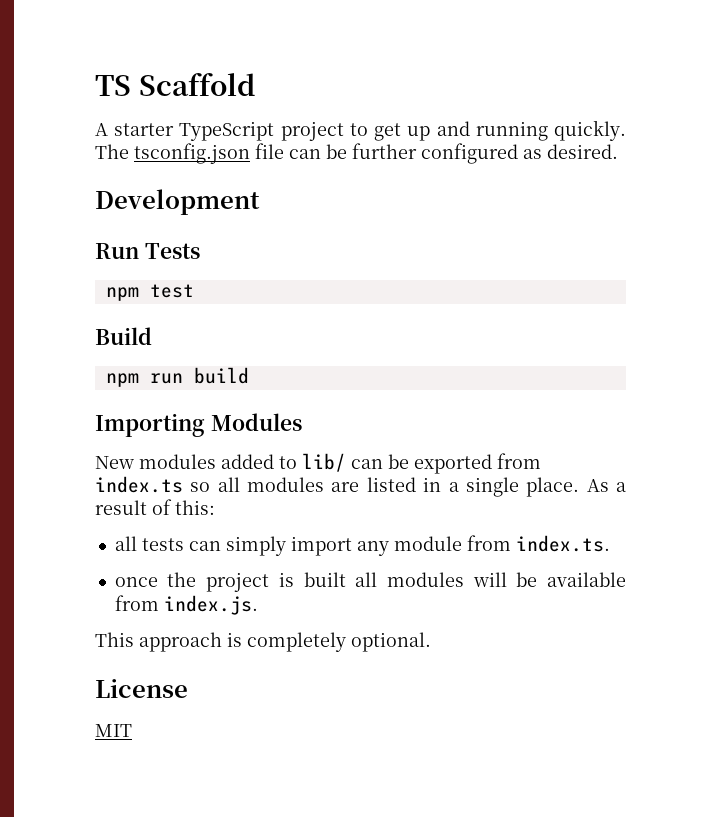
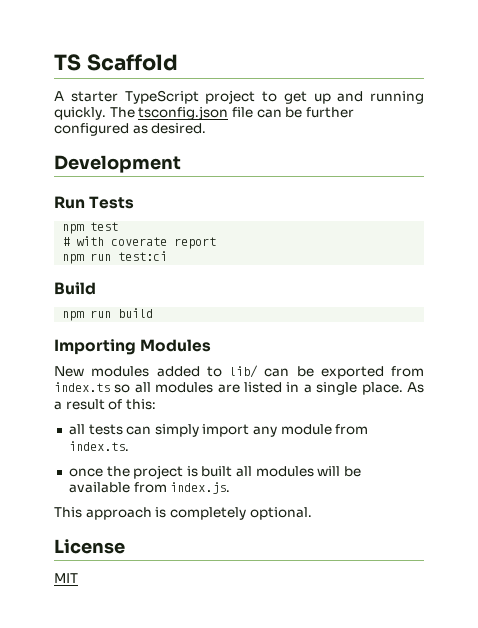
+ # with coverate report
+ npm run test:ci

